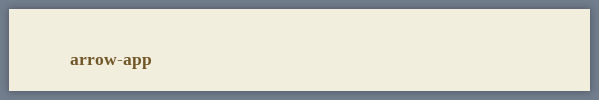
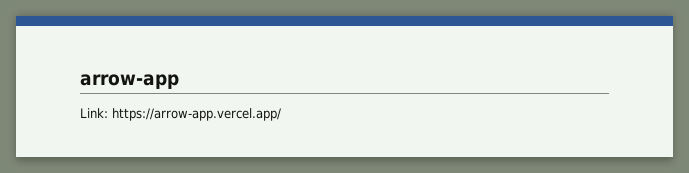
+ Link: https://arrow-app.vercel.app/

